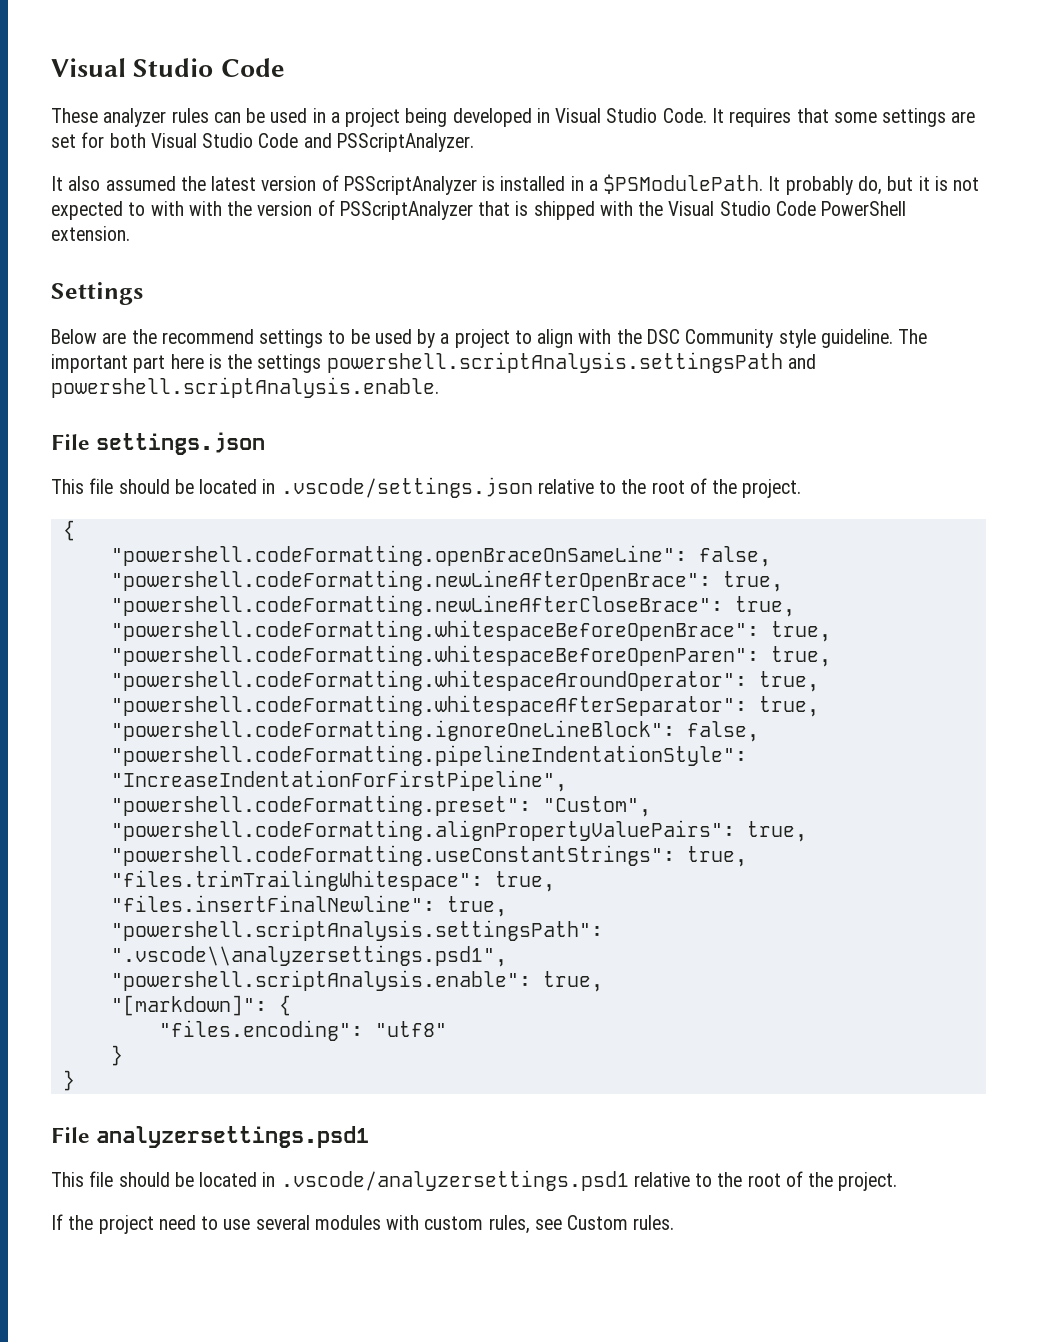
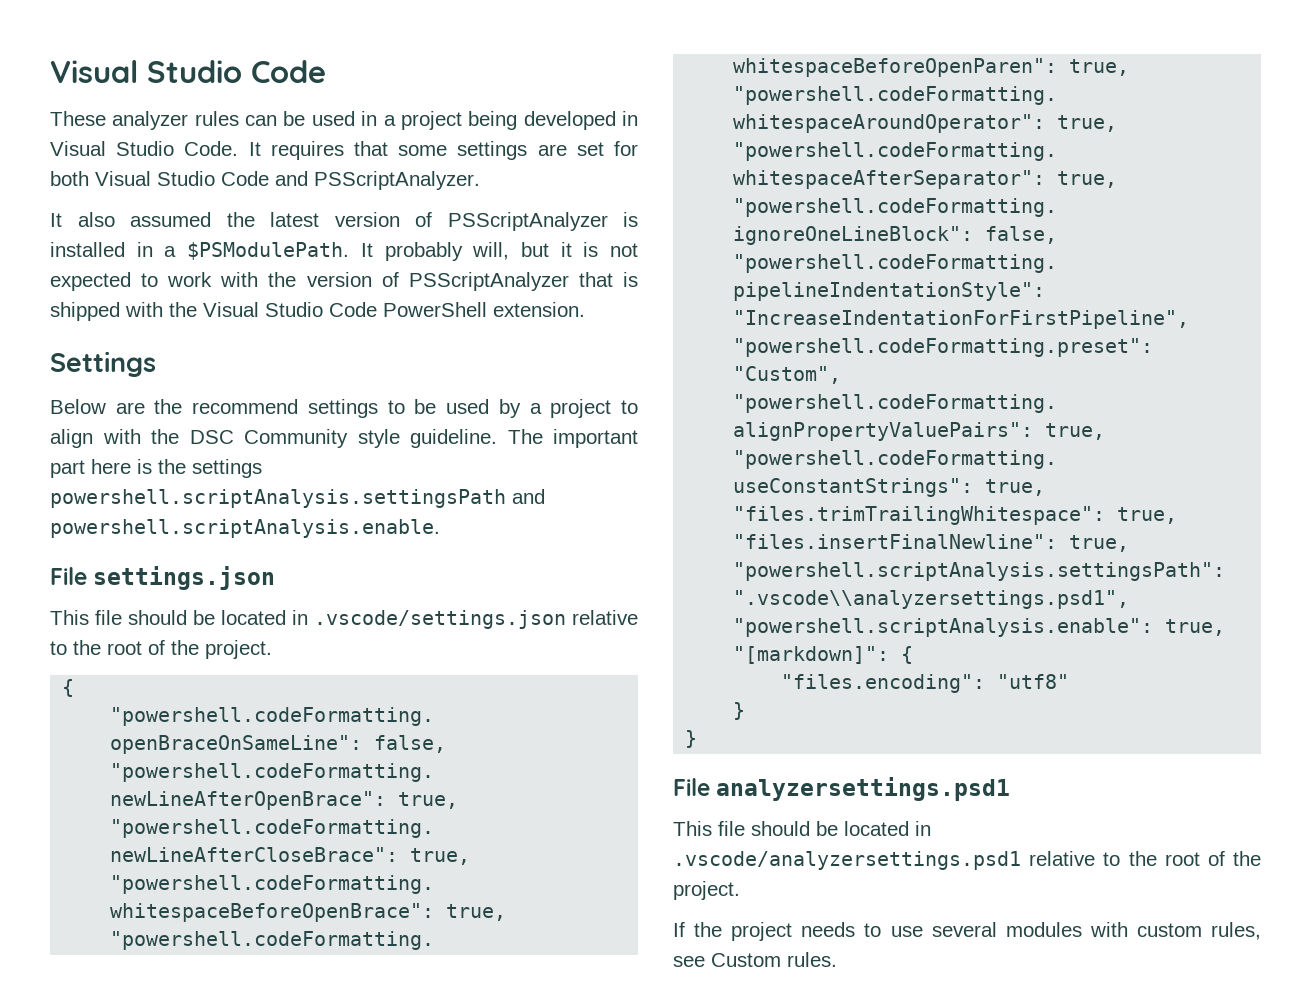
- It probably do, but it is not expected to with with the version of PSScriptAnalyzer that is shipped with the Visual Studio Code PowerShell extension.
+ It probably will, but it is not expected to work with the version of PSScriptAnalyzer that is shipped with the Visual Studio Code PowerShell extension.
- If the project need to use several modules with custom rules, see Custom rules.
+ If the project needs to use several modules with custom rules, see Custom rules.

